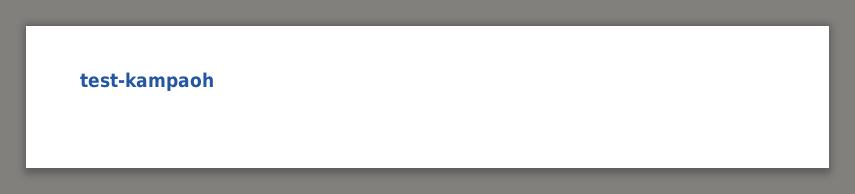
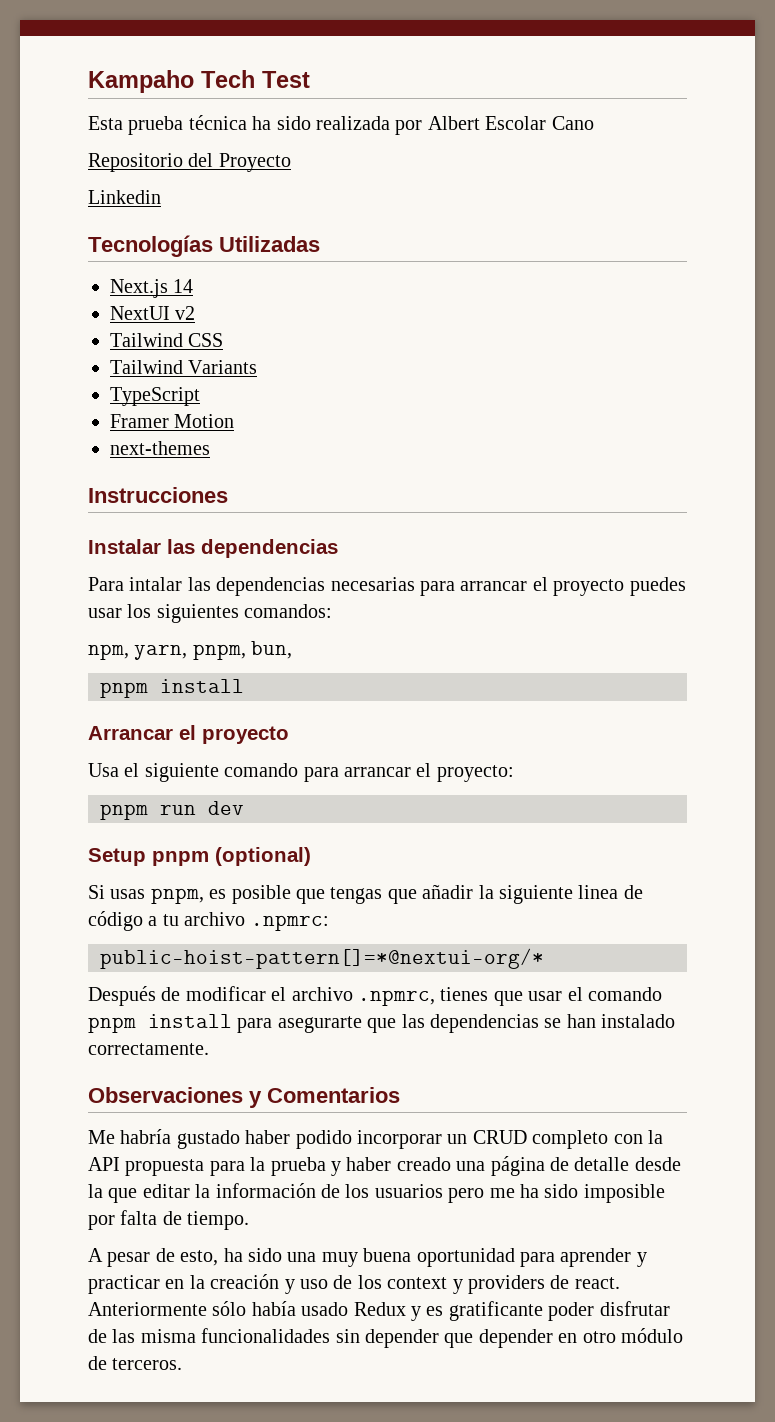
- test-kampaoh
+ Kampaho Tech Test
+ Esta prueba técnica ha sido realizada por Albert Escolar Cano
+ Repositorio del Proyecto
+ Linkedin
+ Tecnologías Utilizadas
+ Next.js 14
+ NextUI v2
+ Tailwind CSS
+ Tailwind Variants
+ TypeScript
+ Framer Motion
+ next-themes
+ Instrucciones
+ Instalar las dependencias
+ Para intalar las dependencias necesarias para arrancar el proyecto puedes usar los siguientes comandos:
+ npm, yarn, pnpm, bun,
+ pnpm install
+ Arrancar el proyecto
+ Usa el siguiente comando para arrancar el proyecto:
+ pnpm run dev
+ Setup pnpm (optional)
+ Si usas pnpm, es posible que tengas que añadir la siguiente linea de código a tu archivo .npmrc:
+ public-hoist-pattern[]=*@nextui-org/*
+ Después de modificar el archivo .npmrc, tienes que usar el comando pnpm install para asegurarte que las dependencias se han instalado correctamente.
+ Observaciones y Comentarios
+ Me habría gustado haber podido incorporar un CRUD completo con la API propuesta para la prueba y haber creado una página de detalle desde la que editar la información de los usuarios pero me ha sido imposible por falta de tiempo.
+ A pesar de esto, ha sido una muy buena oportunidad para aprender y practicar en la creación y uso de los context y providers de react. Anteriormente sólo había usado Redux y es gratificante poder disfrutar de las misma funcionalidades sin depender que depender en otro módulo de terceros.

